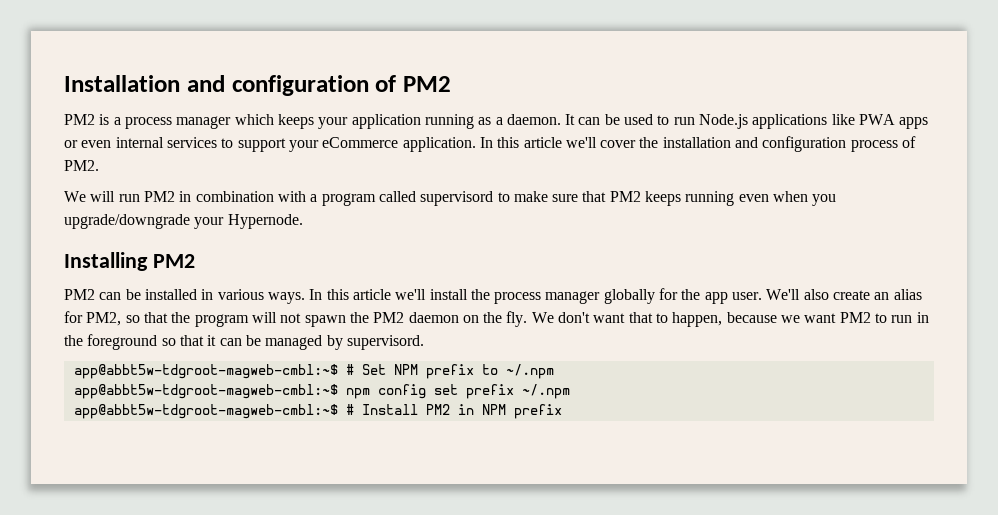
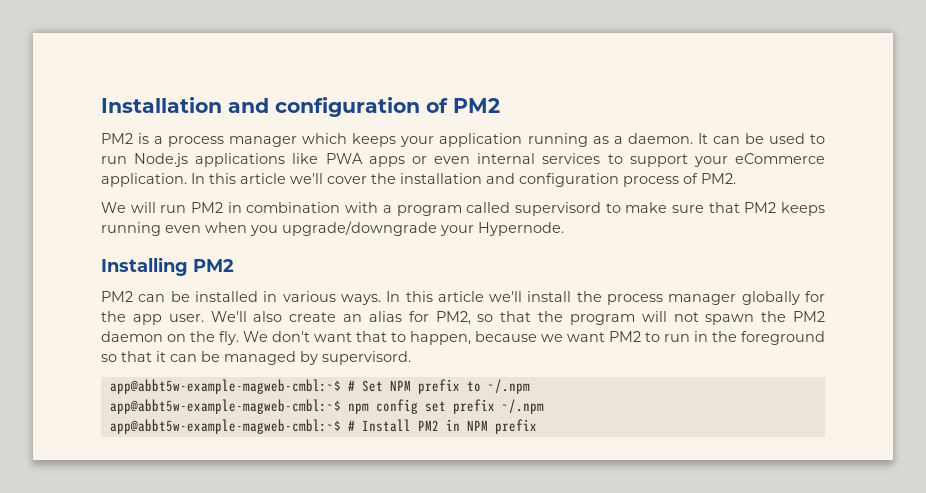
- app@abbt5w-tdgroot-magweb-cmbl:~$ # Set NPM prefix to ~/.npm
+ app@abbt5w-example-magweb-cmbl:~$ # Set NPM prefix to ~/.npm
- app@abbt5w-tdgroot-magweb-cmbl:~$ npm config set prefix ~/.npm
+ app@abbt5w-example-magweb-cmbl:~$ npm config set prefix ~/.npm
- app@abbt5w-tdgroot-magweb-cmbl:~$ # Install PM2 in NPM prefix
+ app@abbt5w-example-magweb-cmbl:~$ # Install PM2 in NPM prefix

